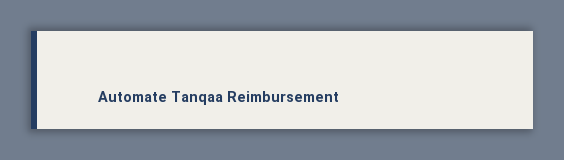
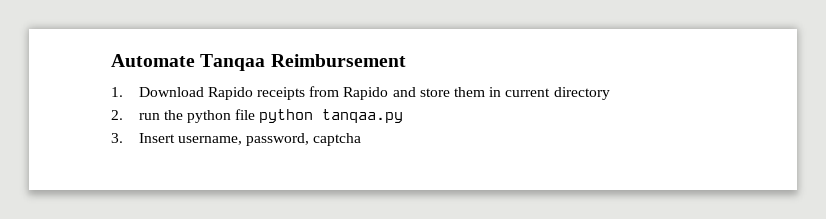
+ 1. Download Rapido receipts from Rapido and store them in current directory
+ 2. run the python file python tanqaa.py
+ 3. Insert username, password, captcha

